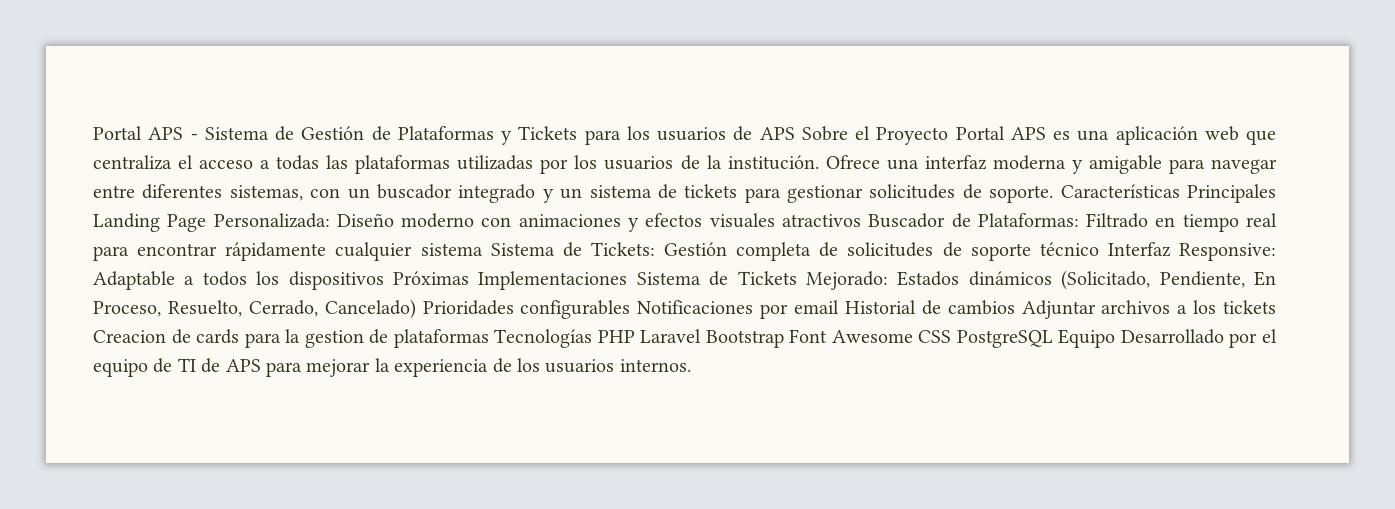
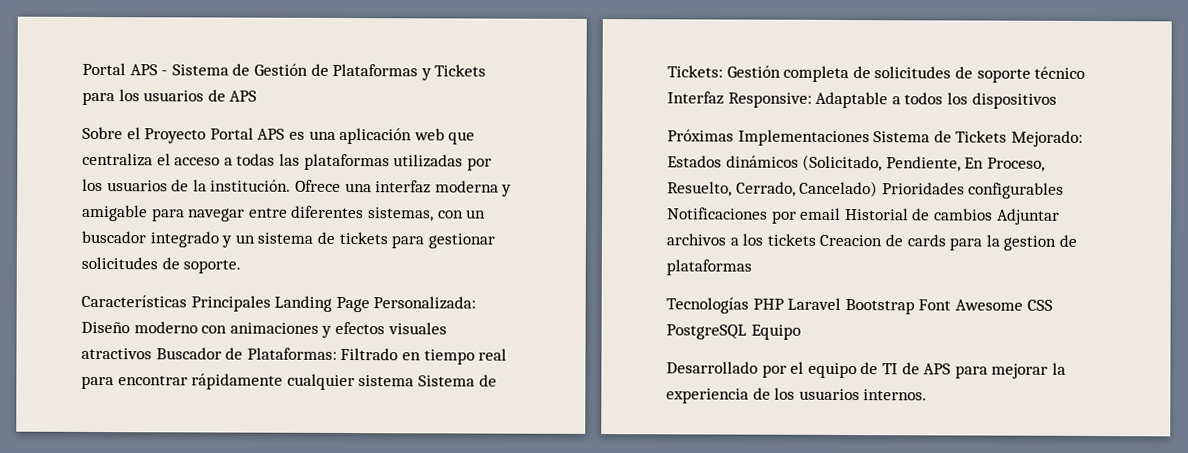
- Portal APS - Sistema de Gestión de Plataformas y Tickets para los usuarios de APS Sobre el Proyecto Portal APS es una aplicación web que centraliza el acceso a todas las plataformas utilizadas por los usuarios de la institución.
+ Portal APS - Sistema de Gestión de Plataformas y Tickets para los usuarios de APS
+ Sobre el Proyecto Portal APS es una aplicación web que centraliza el acceso a todas las plataformas utilizadas por los usuarios de la institución.
- Ofrece una interfaz moderna y amigable para navegar entre diferentes sistemas, con un buscador integrado y un sistema de tickets para gestionar solicitudes de soporte. Características Principales Landing Page Personalizada:
+ Ofrece una interfaz moderna y amigable para navegar entre diferentes sistemas, con un buscador integrado y un sistema de tickets para gestionar solicitudes de soporte.
+ Características Principales Landing Page Personalizada:
- Adaptable a todos los dispositivos Próximas Implementaciones Sistema de Tickets Mejorado:
+ Adaptable a todos los dispositivos
+ Próximas Implementaciones Sistema de Tickets Mejorado:
- Estados dinámicos (Solicitado, Pendiente, En Proceso, Resuelto, Cerrado, Cancelado) Prioridades configurables Notificaciones por email Historial de cambios Adjuntar archivos a los tickets Creacion de cards para la gestion de plataformas Tecnologías PHP Laravel Bootstrap Font Awesome CSS PostgreSQL Equipo Desarrollado por el equipo de TI de APS para mejorar la experiencia de los usuarios internos.
+ Estados dinámicos (Solicitado, Pendiente, En Proceso, Resuelto, Cerrado, Cancelado) Prioridades configurables Notificaciones por email Historial de cambios Adjuntar archivos a los tickets Creacion de cards para la gestion de plataformas
+ Tecnologías PHP Laravel Bootstrap Font Awesome CSS PostgreSQL Equipo
+ Desarrollado por el equipo de TI de APS para mejorar la experiencia de los usuarios internos.

